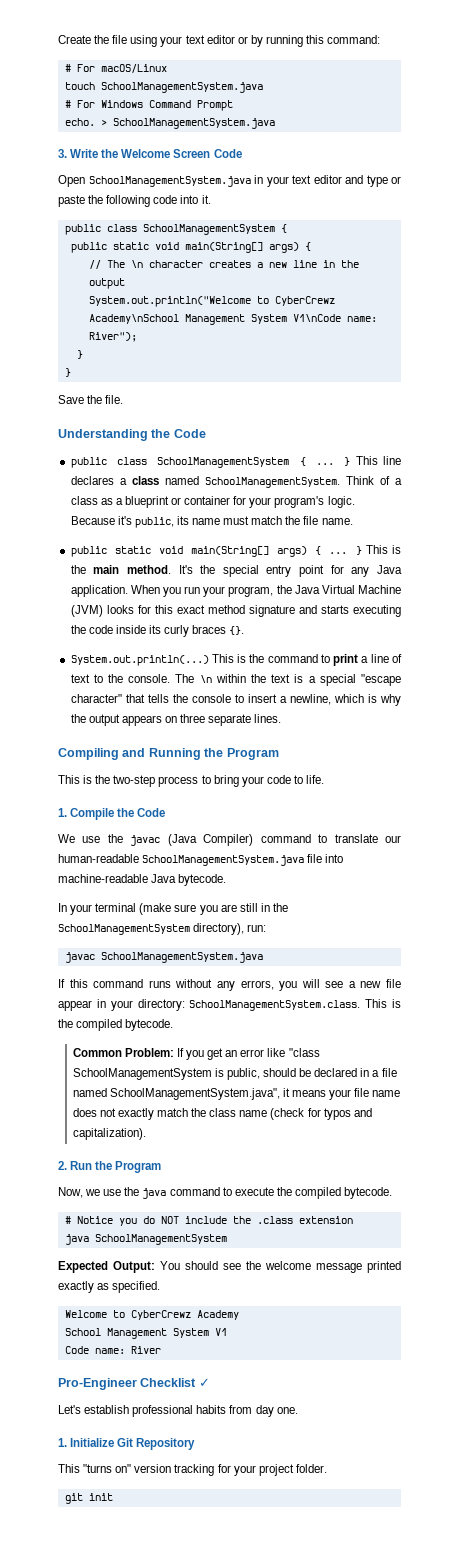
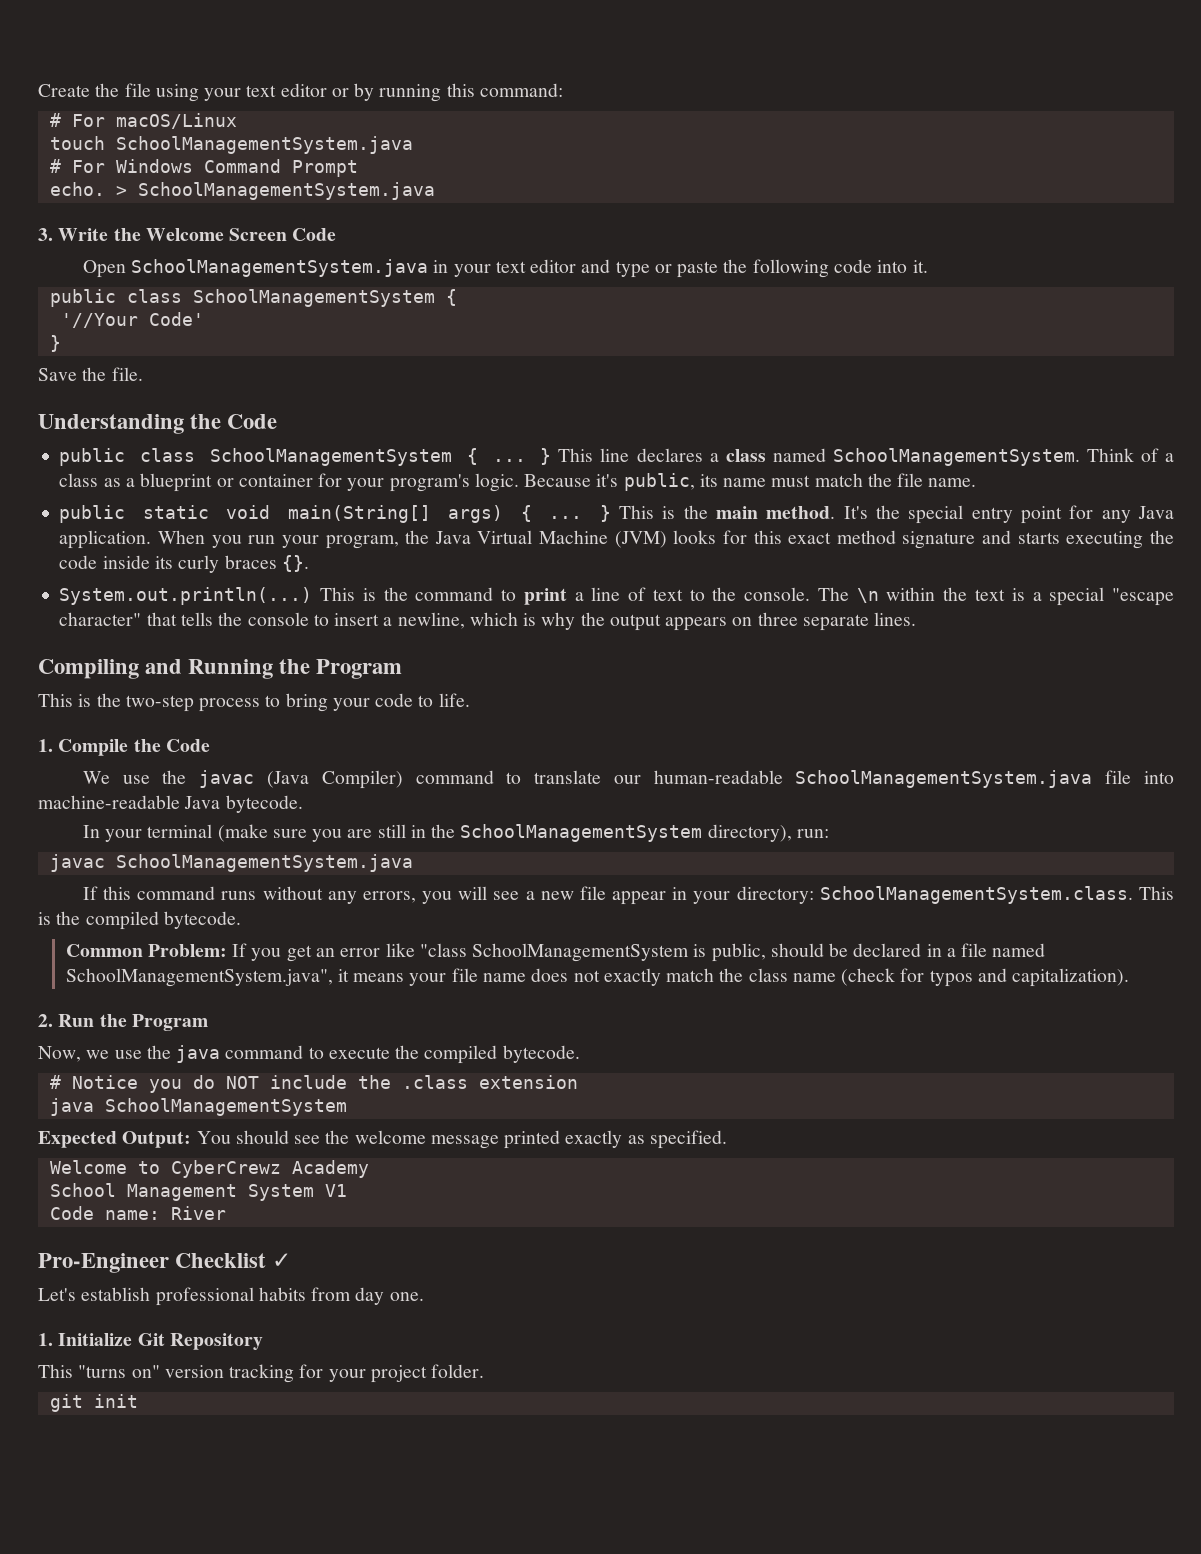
  Open SchoolManagementSystem.java in your text editor and type or paste the following code into it.
  public class SchoolManagementSystem {
- public static void main(String[] args) {
- // The \n character creates a new line in the output
- System.out.println("Welcome to CyberCrewz Academy\nSchool Management System V1\nCode name: River");
- }
+ '//Your Code'

